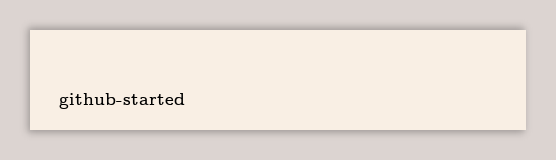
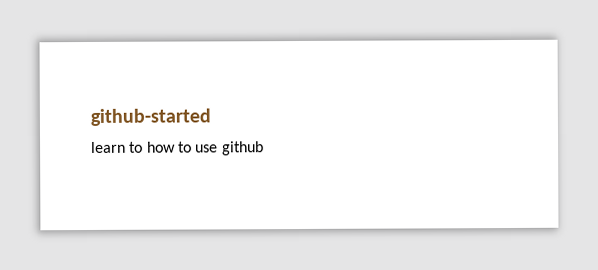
+ learn to how to use github

